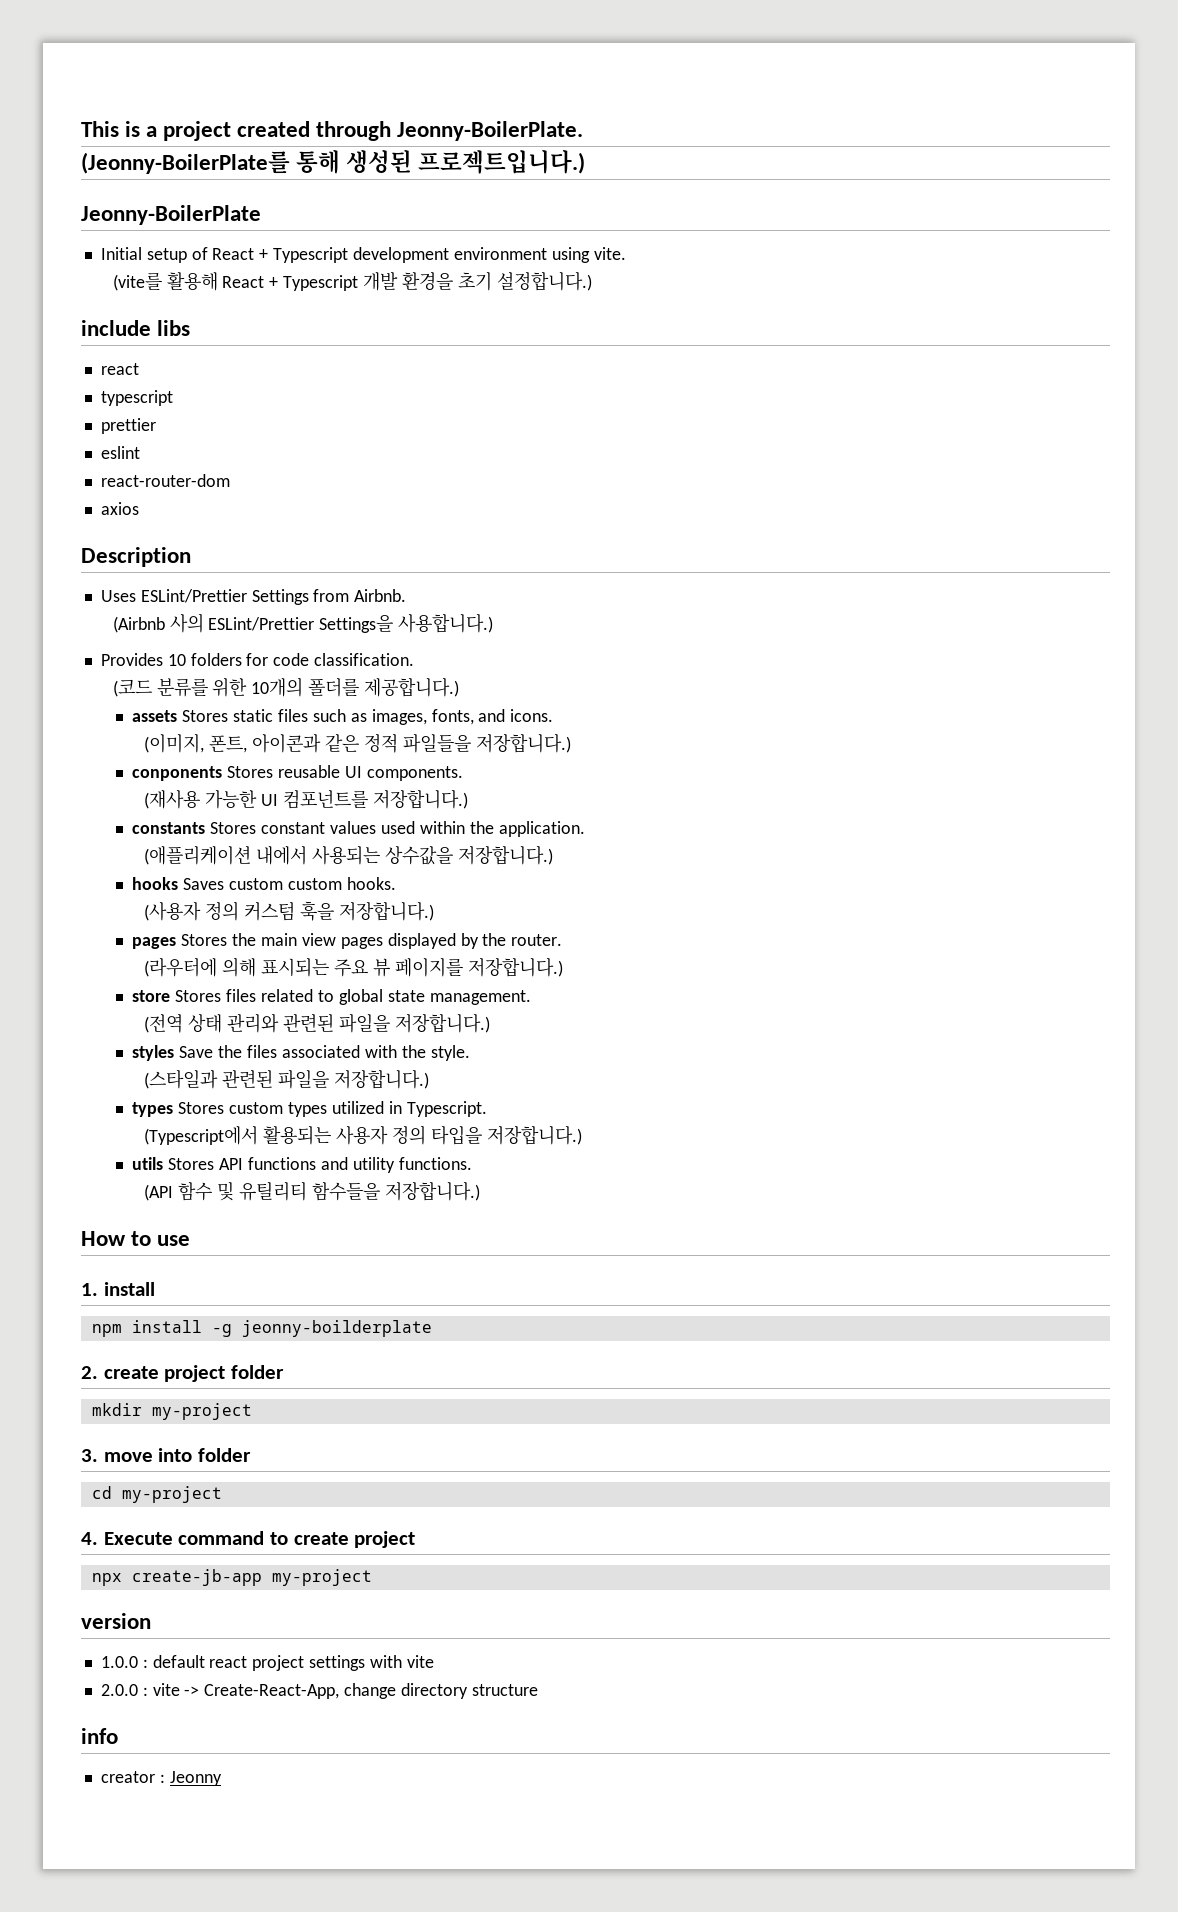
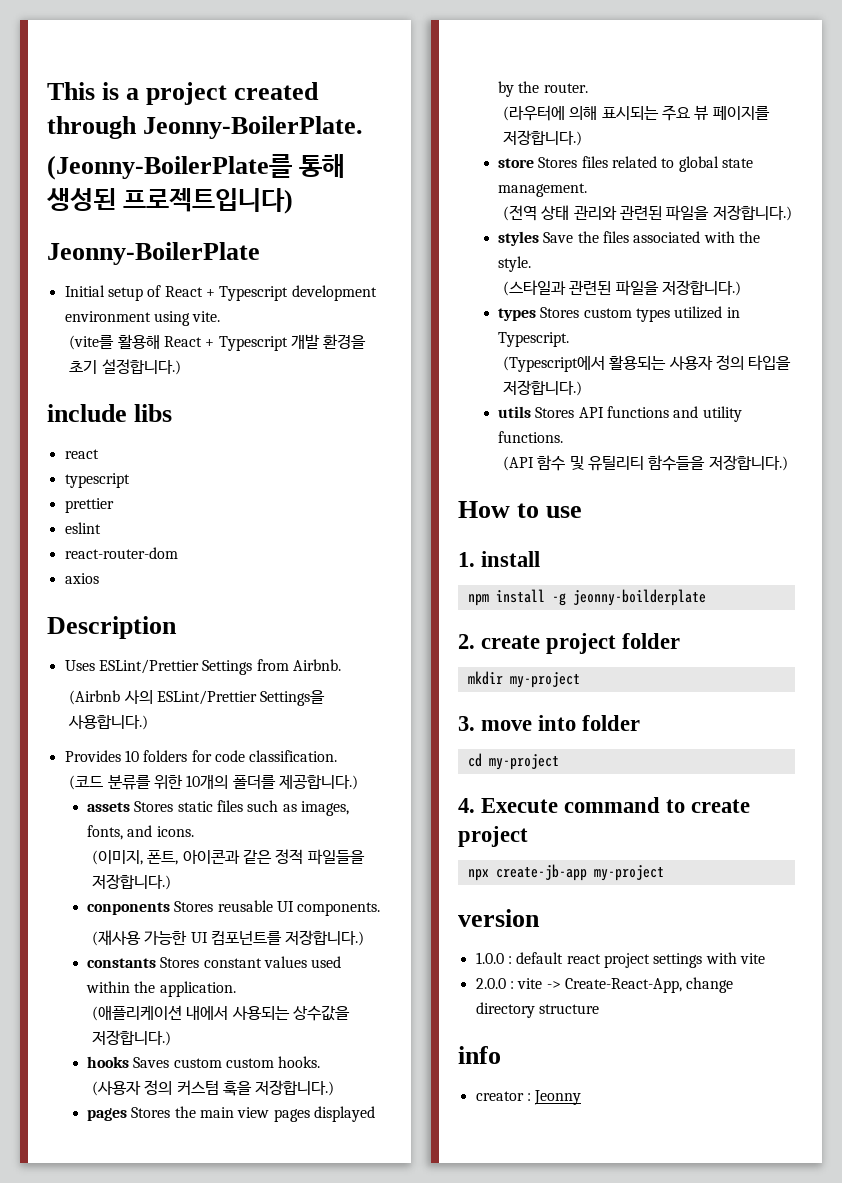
- (Jeonny-BoilerPlate를 통해 생성된 프로젝트입니다.)
+ (Jeonny-BoilerPlate를 통해 생성된 프로젝트입니다)

